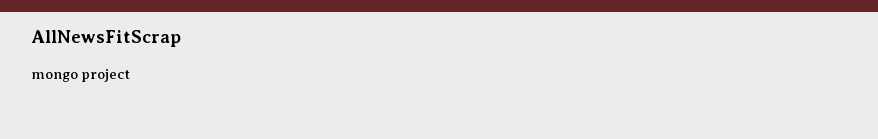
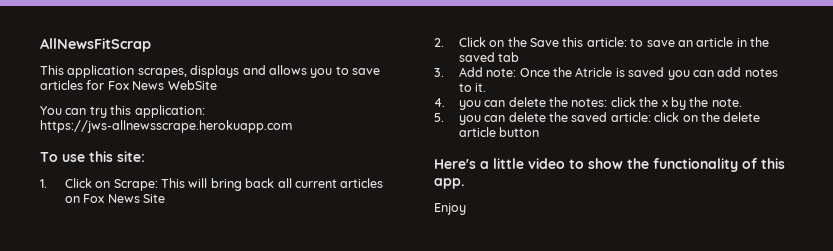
- mongo project
+ This application scrapes, displays and allows you to save articles for Fox News WebSite
+ You can try this application: https://jws-allnewsscrape.herokuapp.com
+ To use this site:
+ 1. Click on Scrape: This will bring back all current articles on Fox News Site
+ 2. Click on the Save this article: to save an article in the saved tab
+ 3. Add note: Once the Atricle is saved you can add notes to it.
+ 4. you can delete the notes: click the x by the note.
+ 5. you can delete the saved article: click on the delete article button
+ Here's a little video to show the functionality of this app.
+ Enjoy

